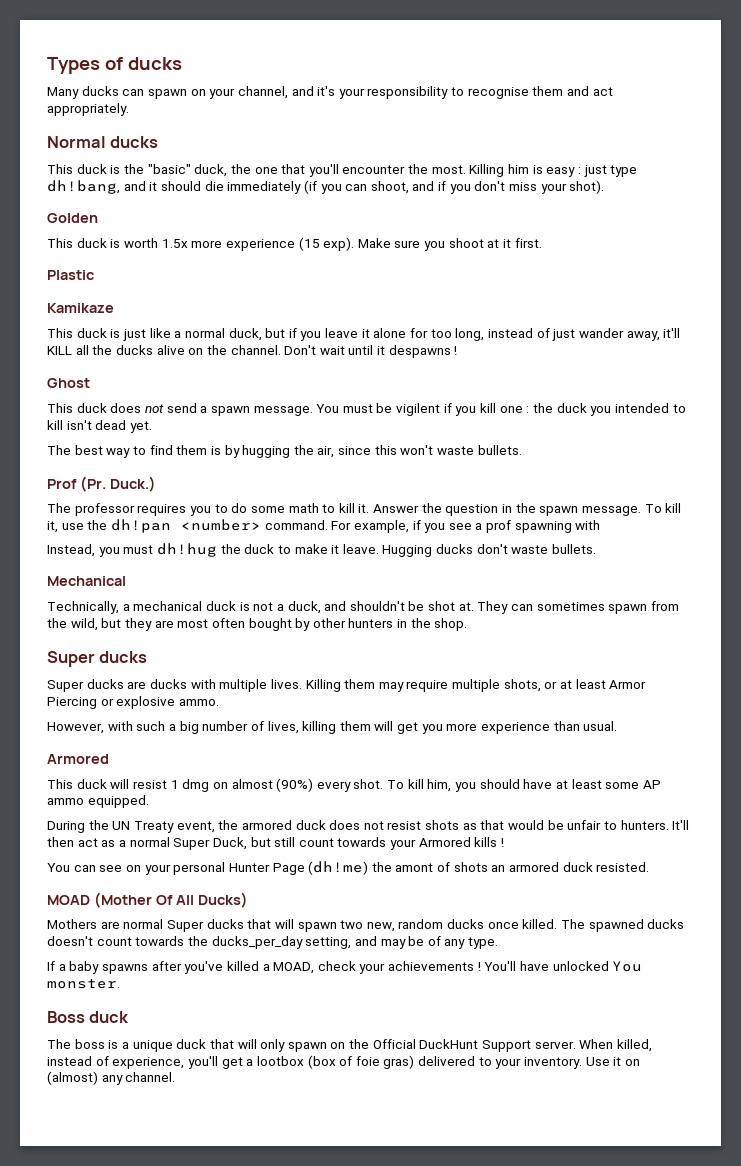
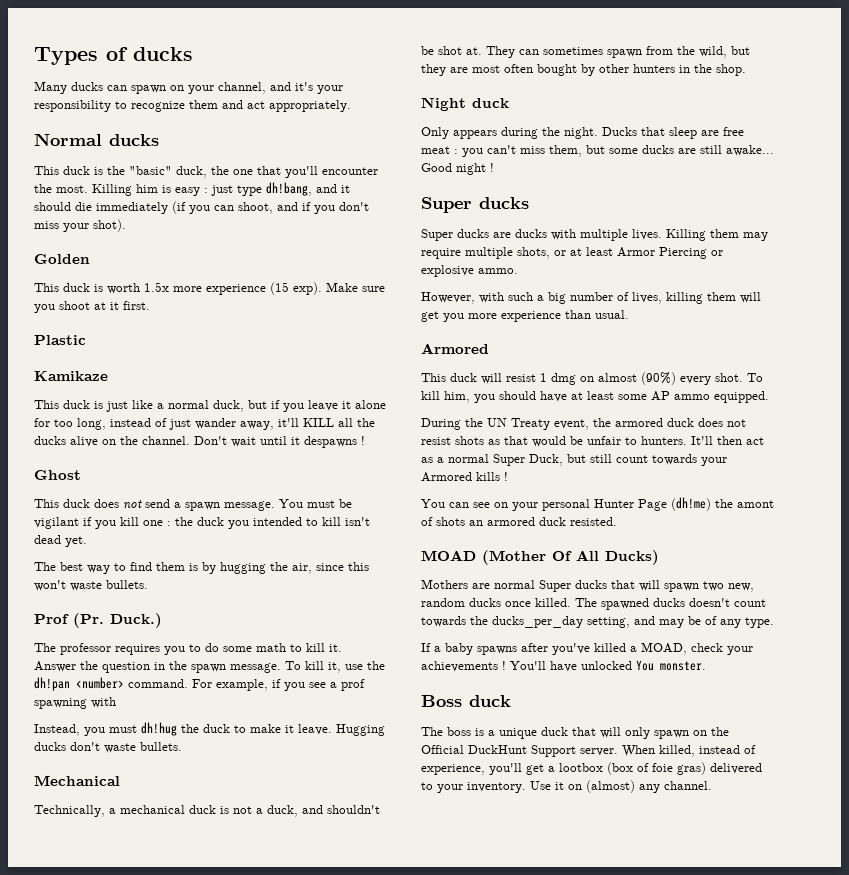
- Many ducks can spawn on your channel, and it's your responsibility to recognise them and act appropriately.
+ Many ducks can spawn on your channel, and it's your responsibility to recognize them and act appropriately.
- You must be vigilent if you kill one : the duck you intended to kill isn't dead yet.
+ You must be vigilant if you kill one : the duck you intended to kill isn't dead yet.
+ Night duck
+ Only appears during the night. Ducks that sleep are free meat : you can't miss them, but some ducks are still awake... Good night !

